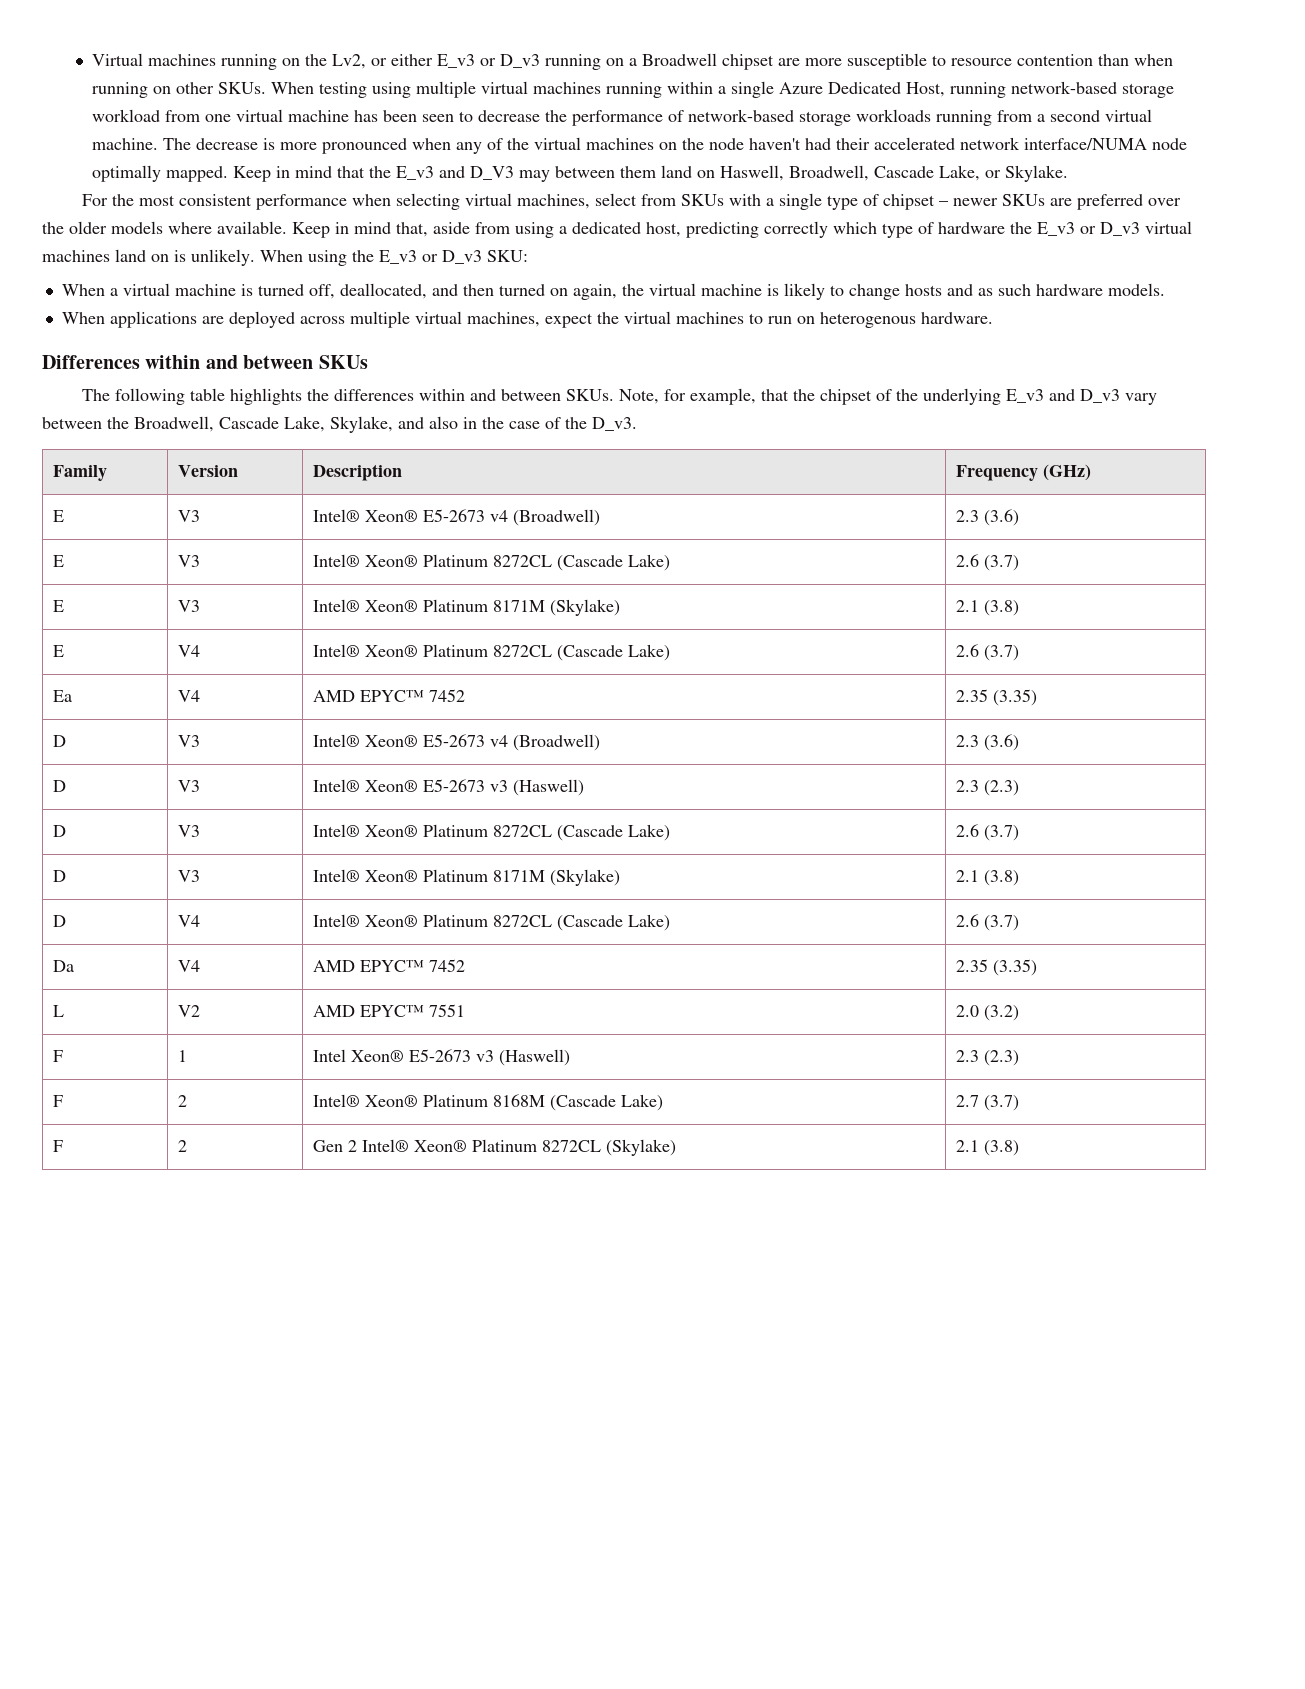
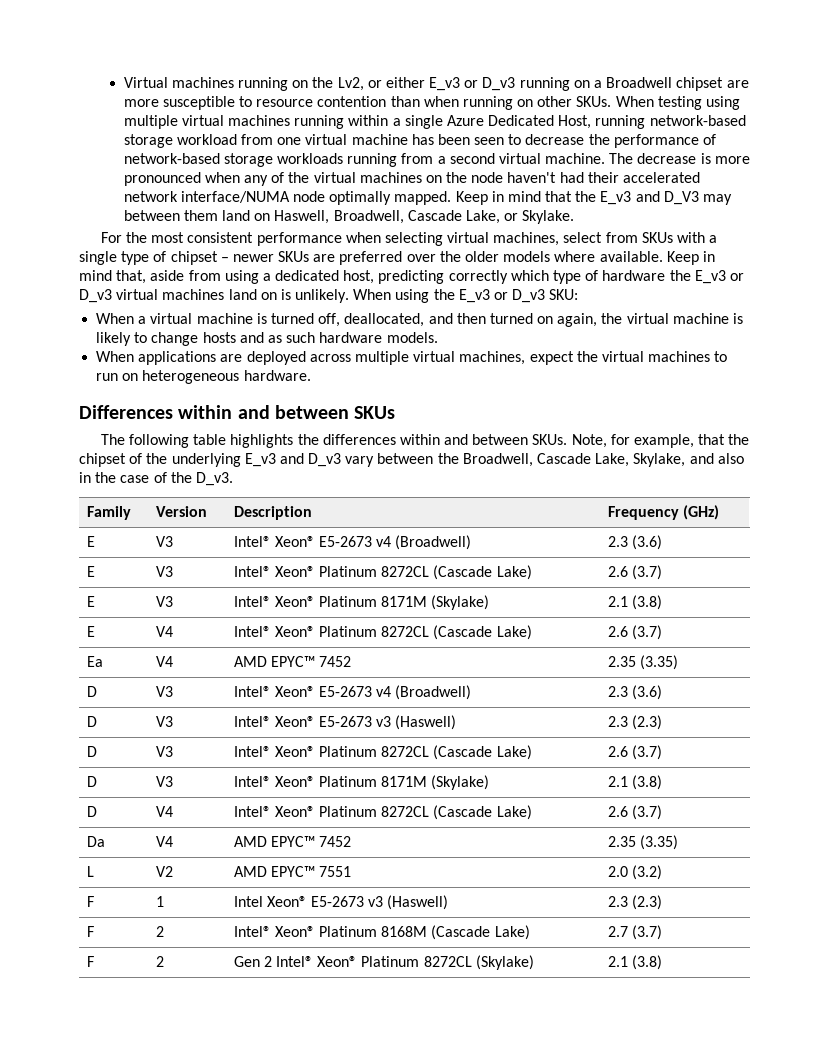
- When applications are deployed across multiple virtual machines, expect the virtual machines to run on heterogenous hardware.
+ When applications are deployed across multiple virtual machines, expect the virtual machines to run on heterogeneous hardware.

